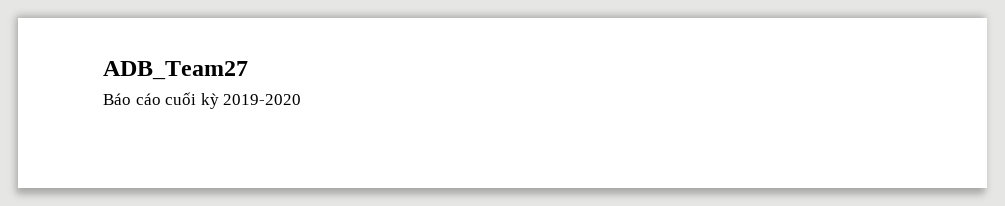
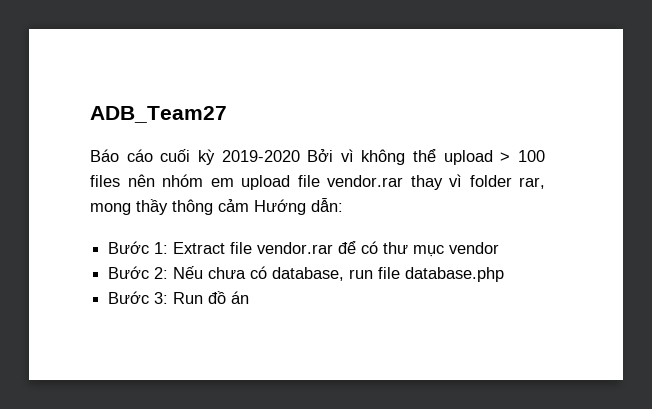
- Báo cáo cuối kỳ 2019-2020
+ Báo cáo cuối kỳ 2019-2020 Bởi vì không thể upload > 100 files nên nhóm em upload file vendor.rar thay vì folder rar, mong thầy thông cảm Hướng dẫn:
+ Bước 1: Extract file vendor.rar để có thư mục vendor
+ Bước 2: Nếu chưa có database, run file database.php
+ Bước 3: Run đồ án

